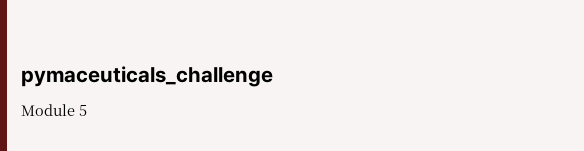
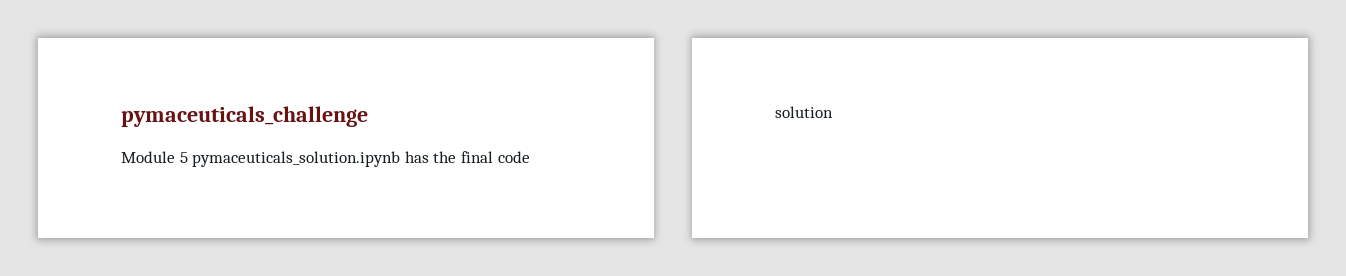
- Module 5
+ Module 5 pymaceuticals_solution.ipynb has the final code solution

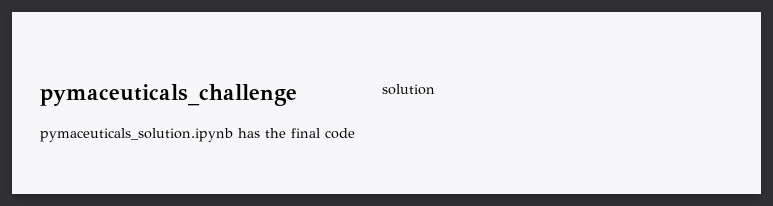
- Module 5 pymaceuticals_solution.ipynb has the final code solution
+ pymaceuticals_solution.ipynb has the final code solution

